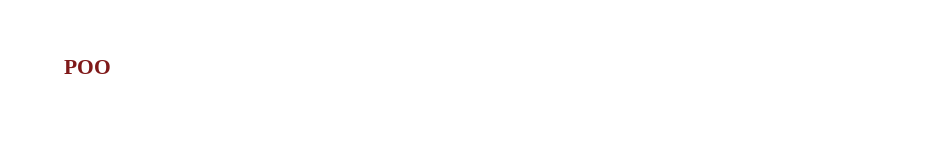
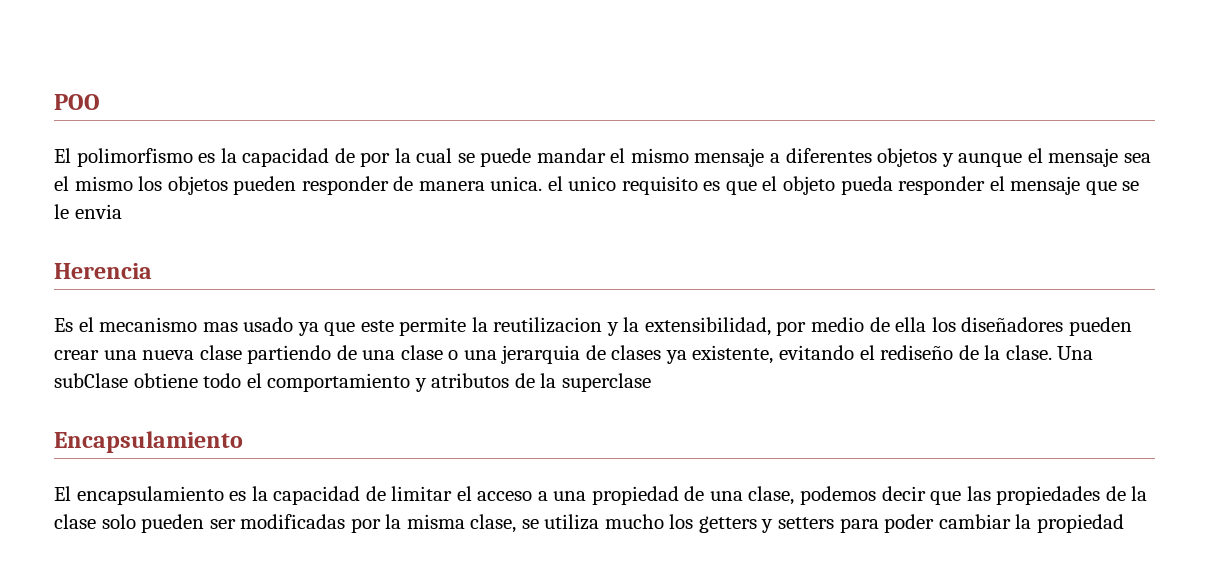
+ El polimorfismo es la capacidad de por la cual se puede mandar el mismo mensaje a diferentes objetos y aunque el mensaje sea el mismo los objetos pueden responder de manera unica. el unico requisito es que el objeto pueda responder el mensaje que se le envia
+ Herencia
+ Es el mecanismo mas usado ya que este permite la reutilizacion y la extensibilidad, por medio de ella los diseñadores pueden crear una nueva clase partiendo de una clase o una jerarquia de clases ya existente, evitando el rediseño de la clase. Una subClase obtiene todo el comportamiento y atributos de la superclase
+ Encapsulamiento
+ El encapsulamiento es la capacidad de limitar el acceso a una propiedad de una clase, podemos decir que las propiedades de la clase solo pueden ser modificadas por la misma clase, se utiliza mucho los getters y setters para poder cambiar la propiedad

